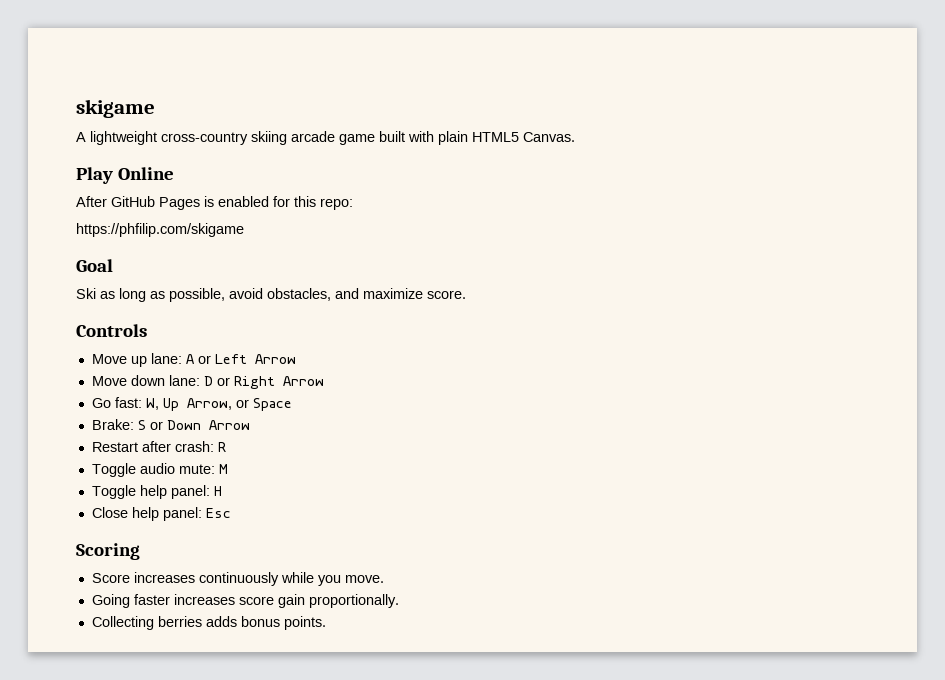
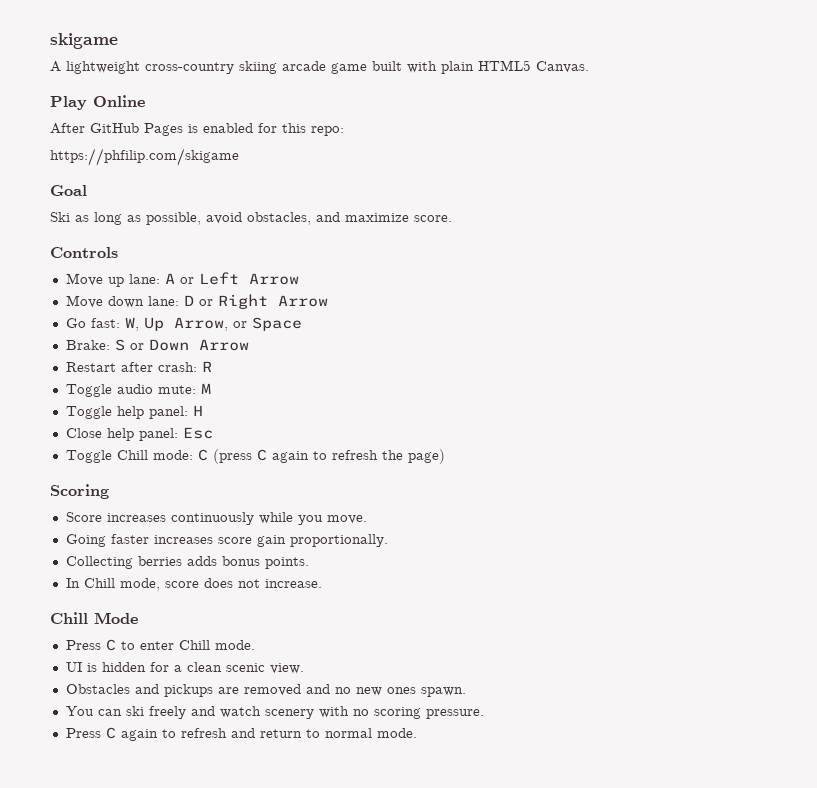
+ Toggle Chill mode: C (press C again to refresh the page)
+ In Chill mode, score does not increase.
+ Chill Mode
+ Press C to enter Chill mode.
+ UI is hidden for a clean scenic view.
+ Obstacles and pickups are removed and no new ones spawn.
+ You can ski freely and watch scenery with no scoring pressure.
+ Press C again to refresh and return to normal mode.

